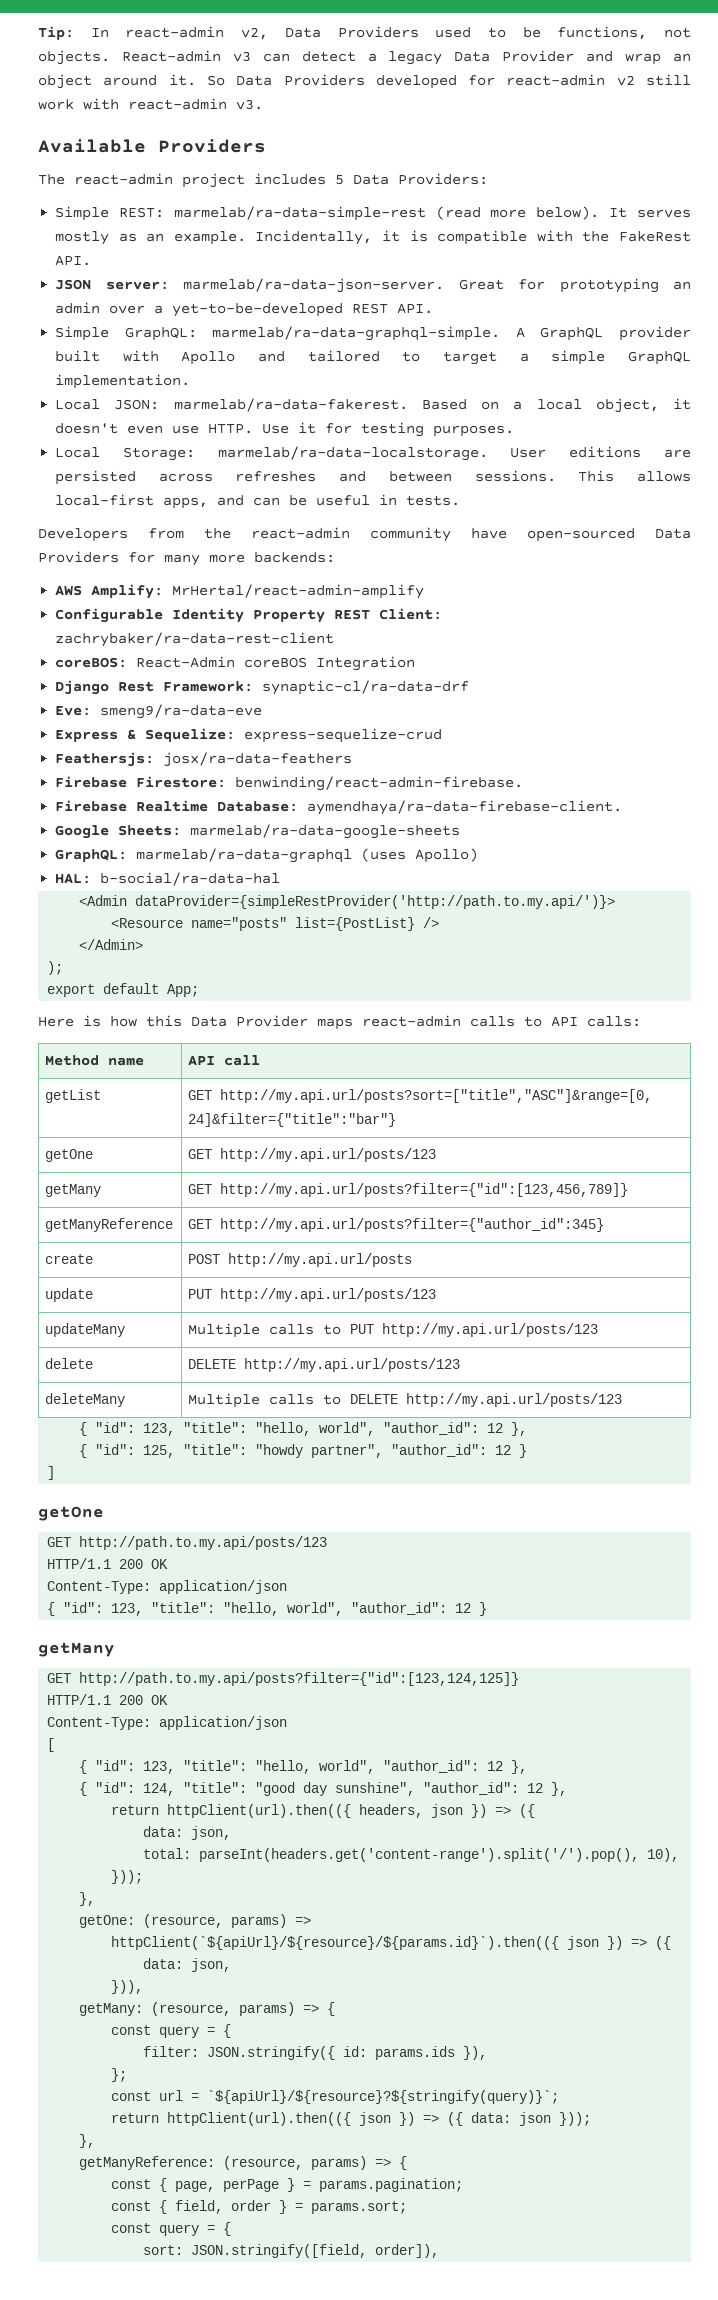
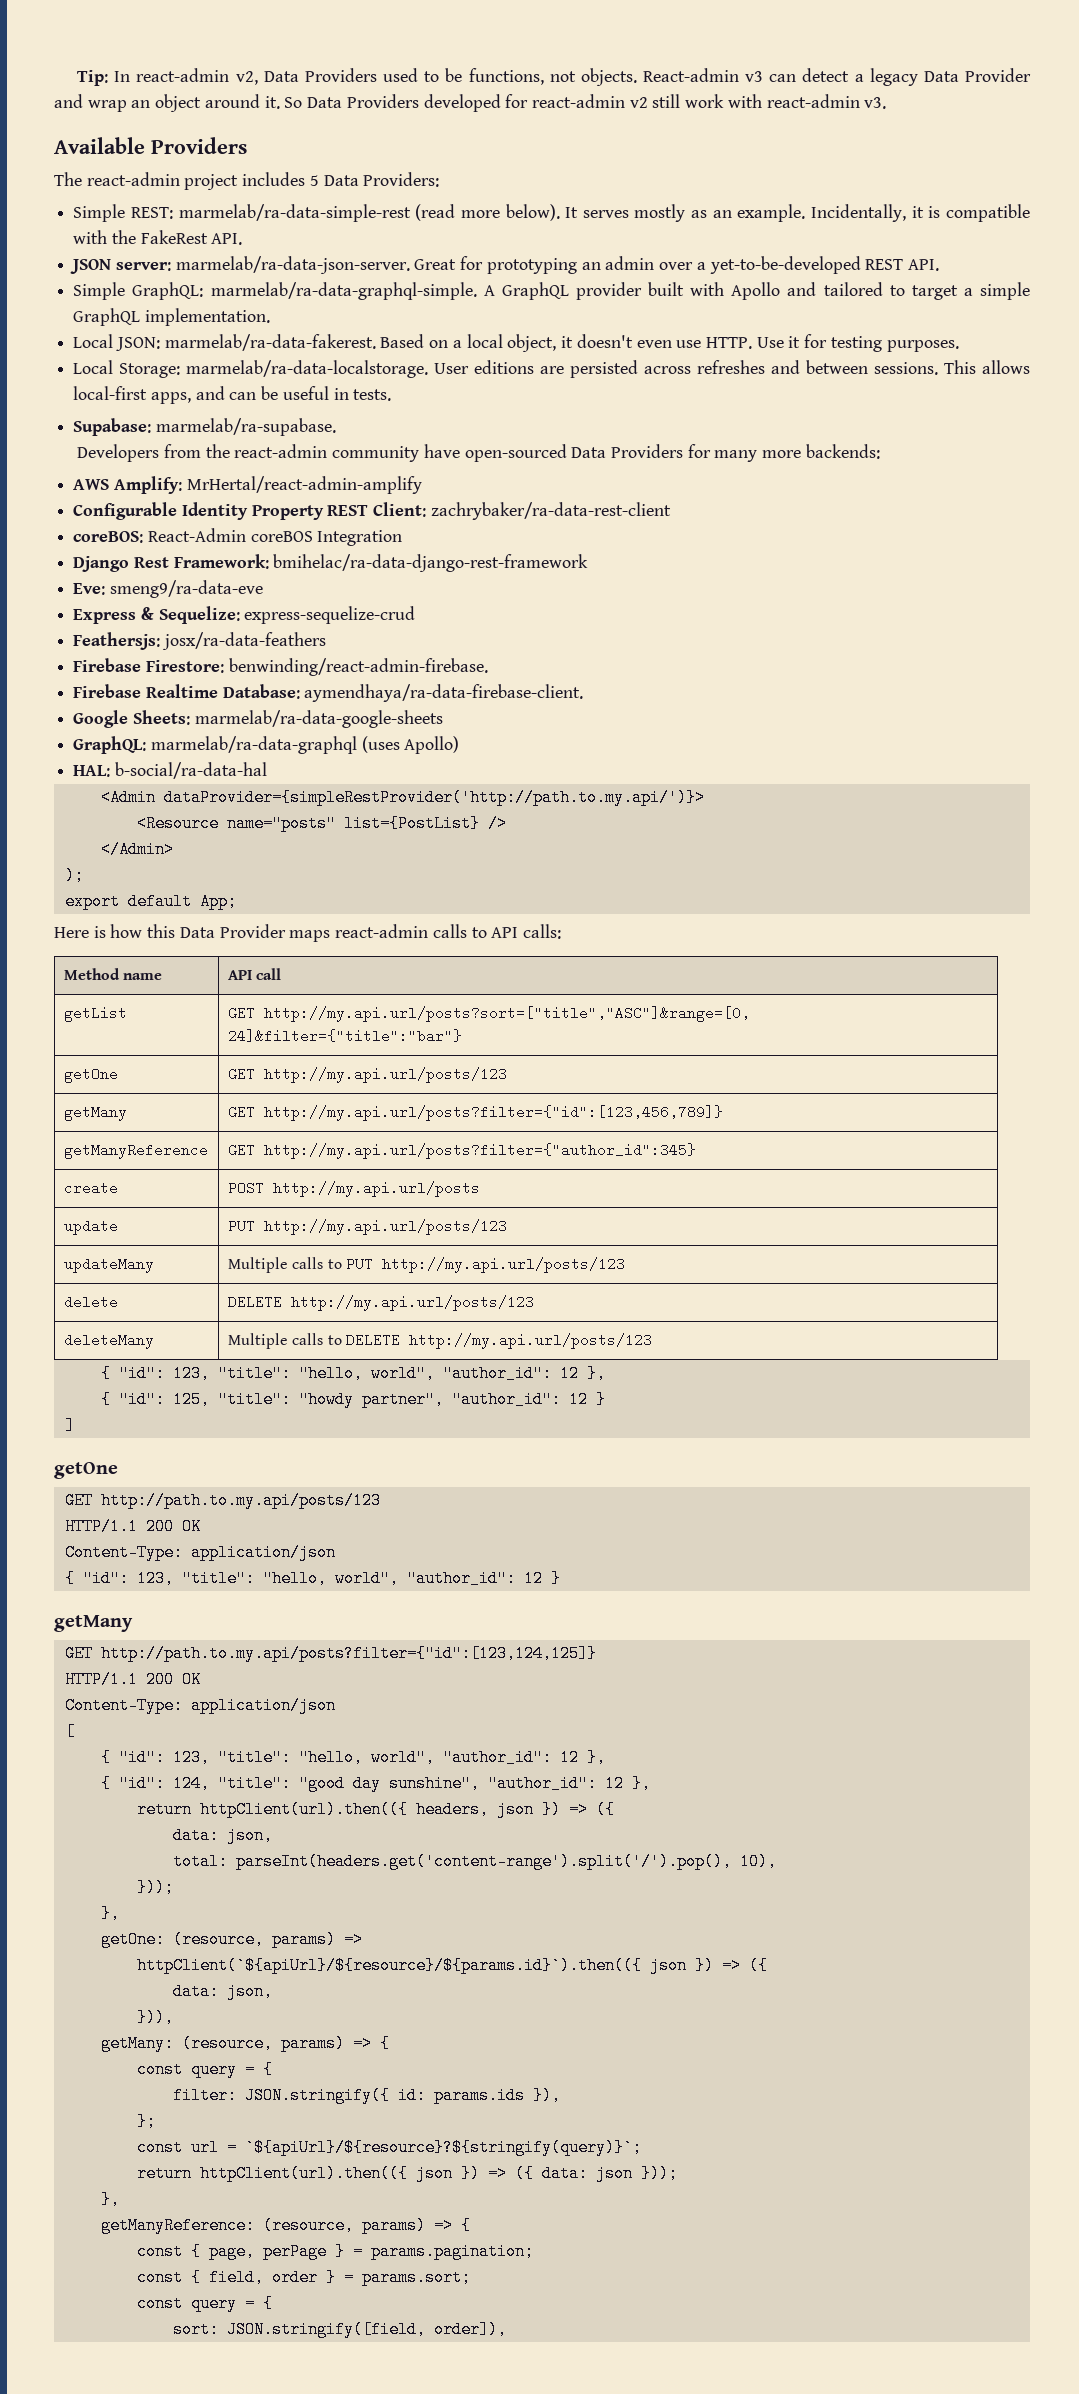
+ Supabase: marmelab/ra-supabase.
- Django Rest Framework: synaptic-cl/ra-data-drf
+ Django Rest Framework: bmihelac/ra-data-django-rest-framework

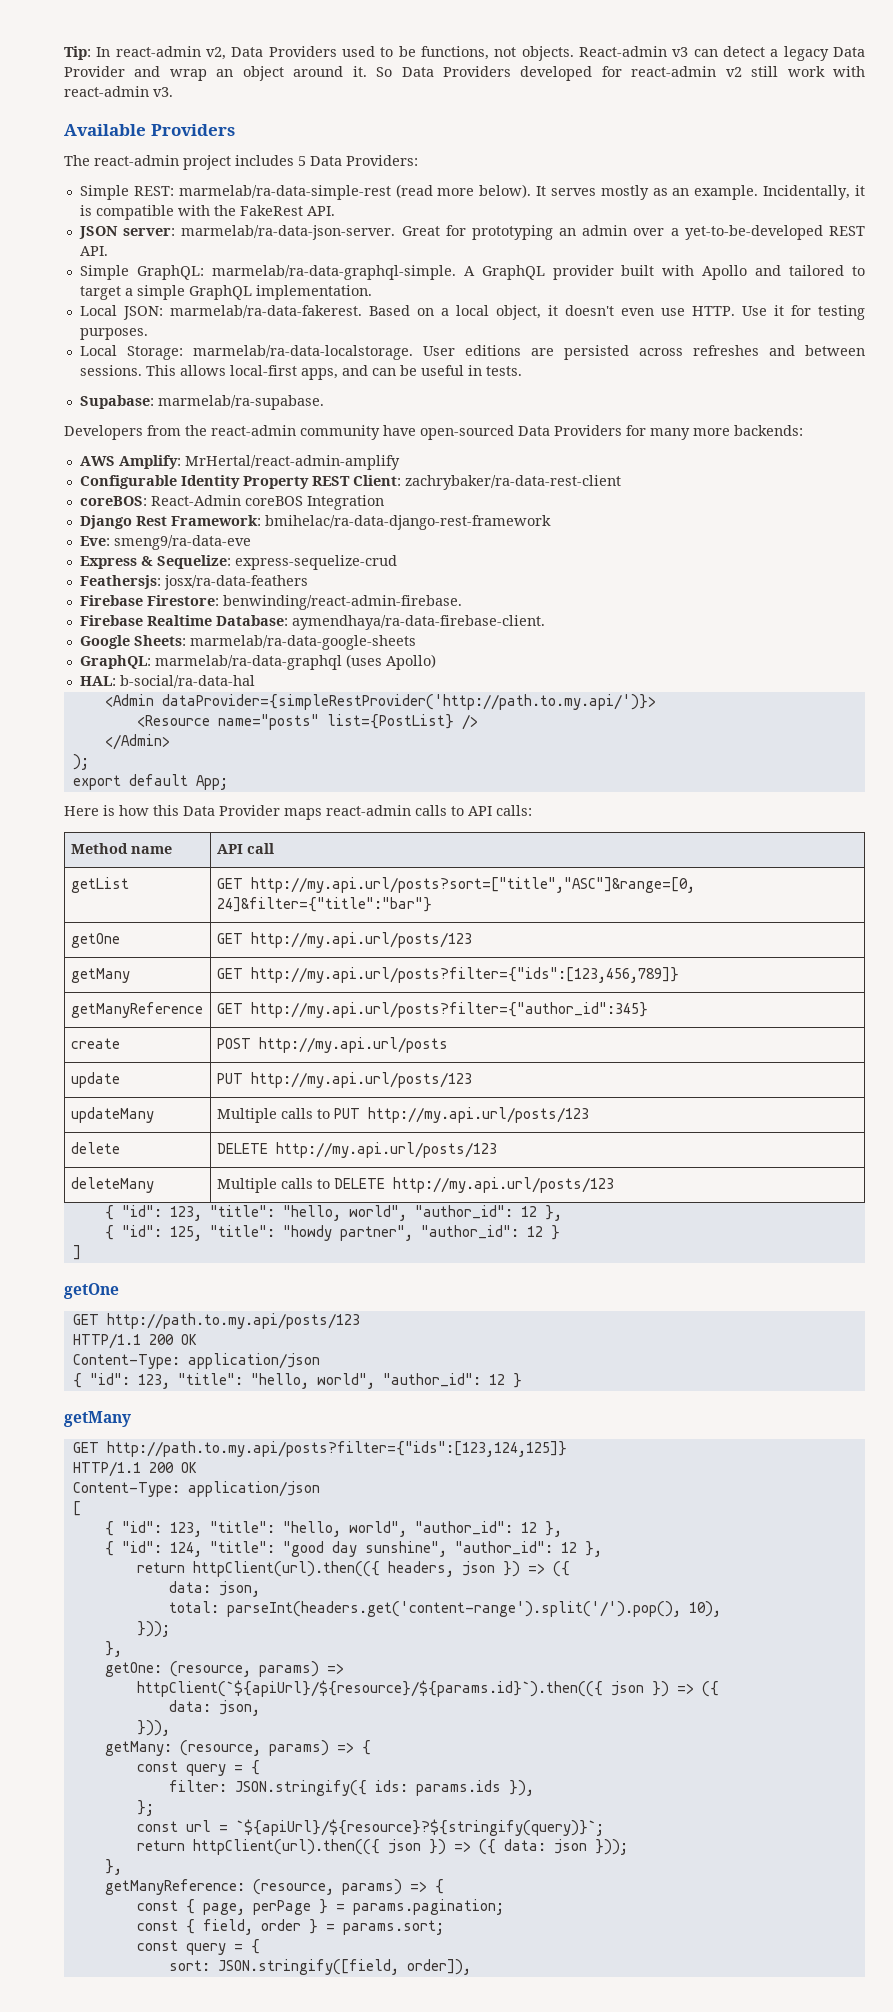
- getMany | GET http://my.api.url/posts?filter={"id":[123,456,789]}
+ getMany | GET http://my.api.url/posts?filter={"ids":[123,456,789]}
- GET http://path.to.my.api/posts?filter={"id":[123,124,125]}
+ GET http://path.to.my.api/posts?filter={"ids":[123,124,125]}
- filter: JSON.stringify({ id: params.ids }),
+ filter: JSON.stringify({ ids: params.ids }),

